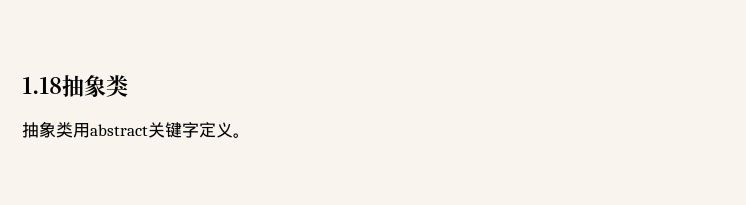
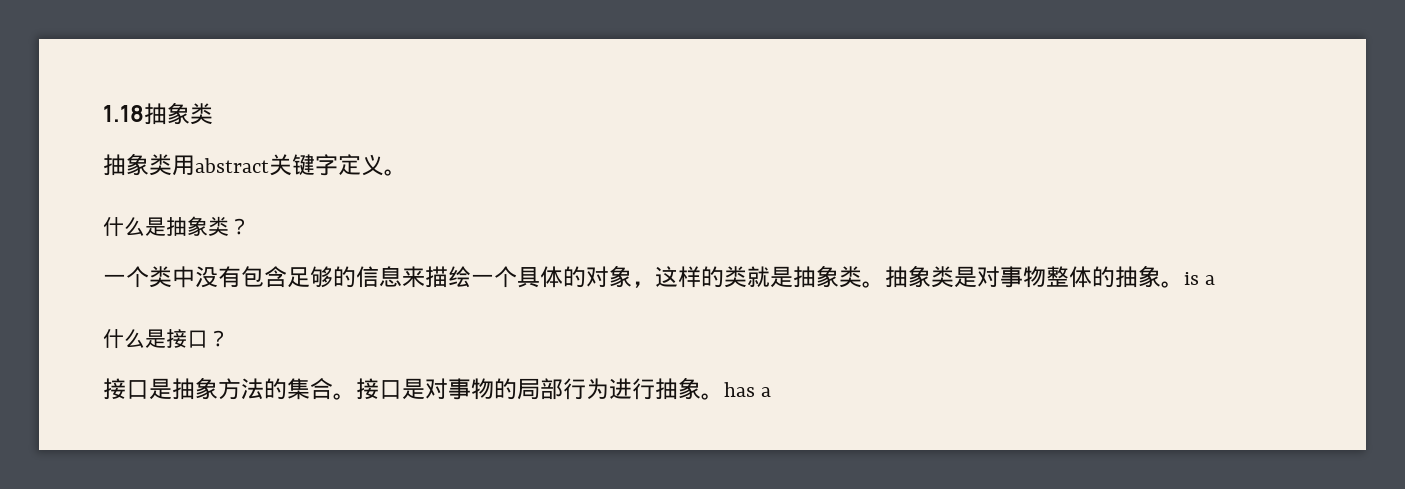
+ 什么是抽象类？
+ 一个类中没有包含足够的信息来描绘一个具体的对象，这样的类就是抽象类。抽象类是对事物整体的抽象。is a
+ 什么是接口？
+ 接口是抽象方法的集合。接口是对事物的局部行为进行抽象。has a

